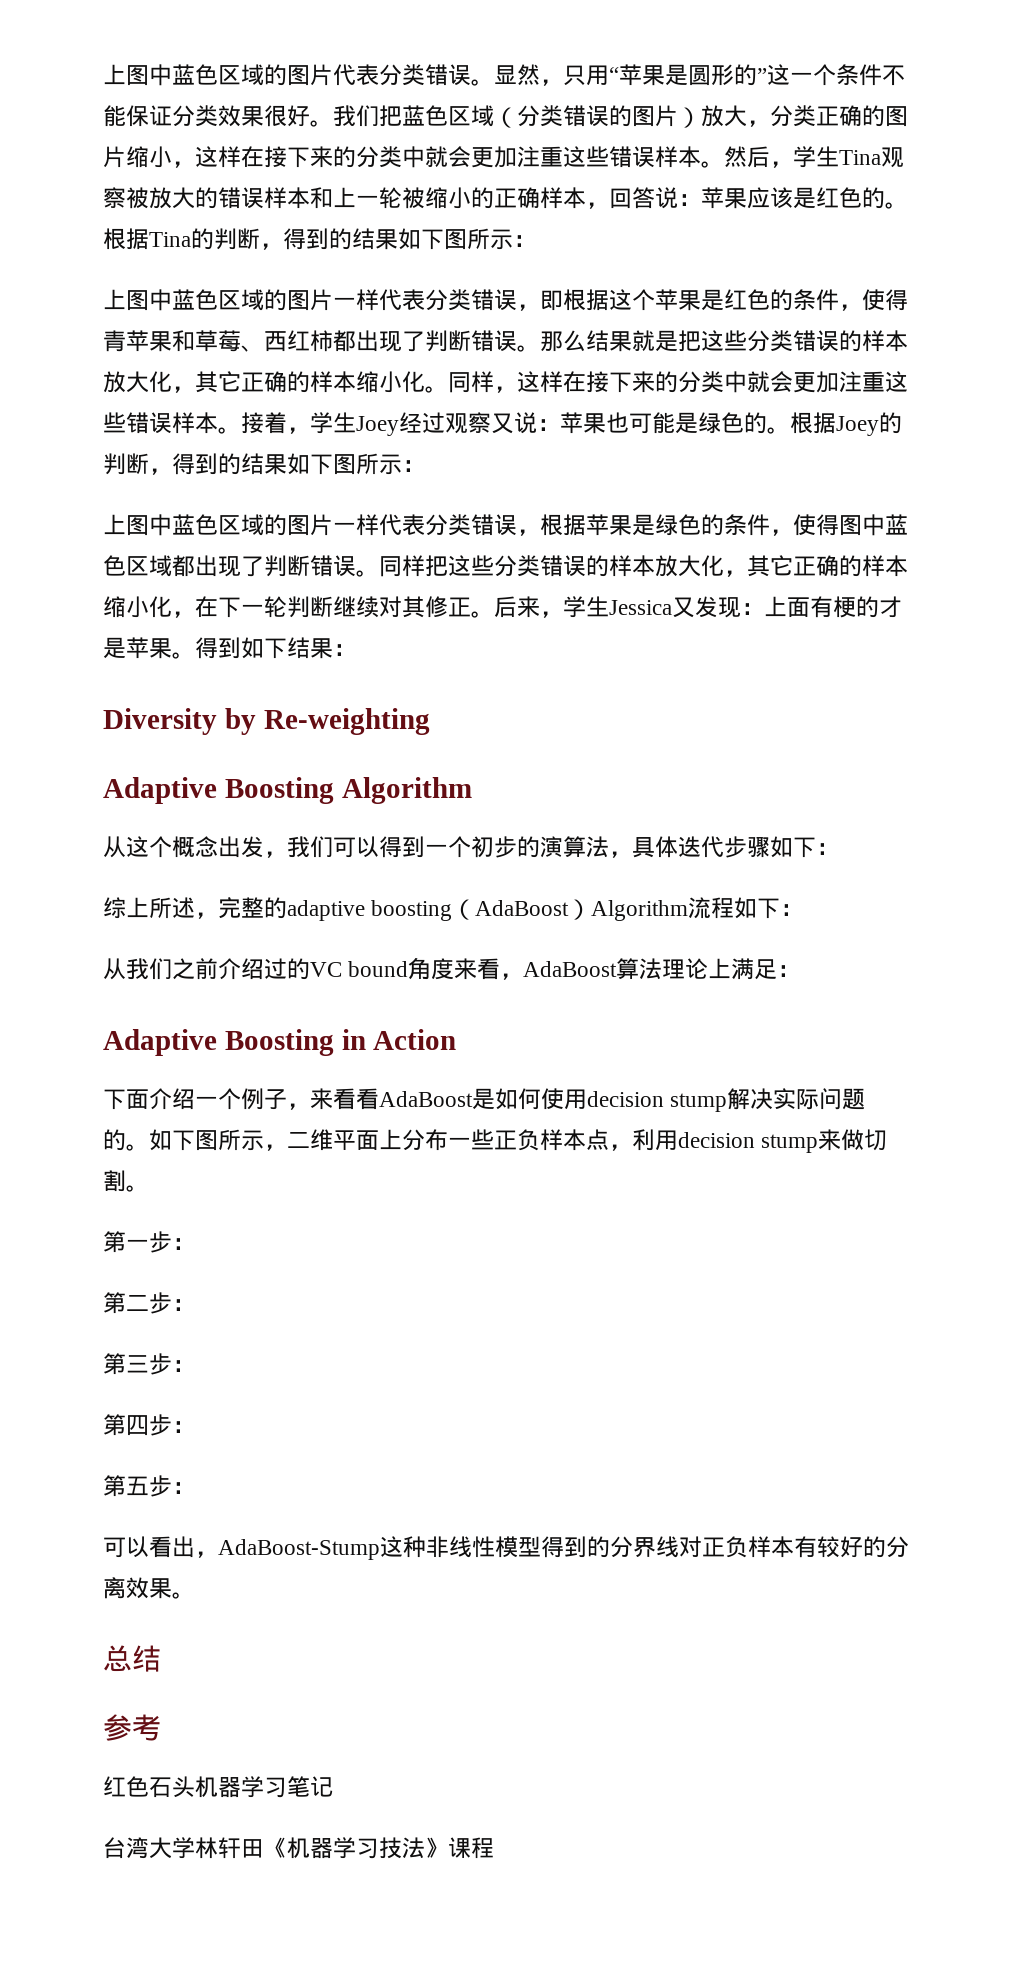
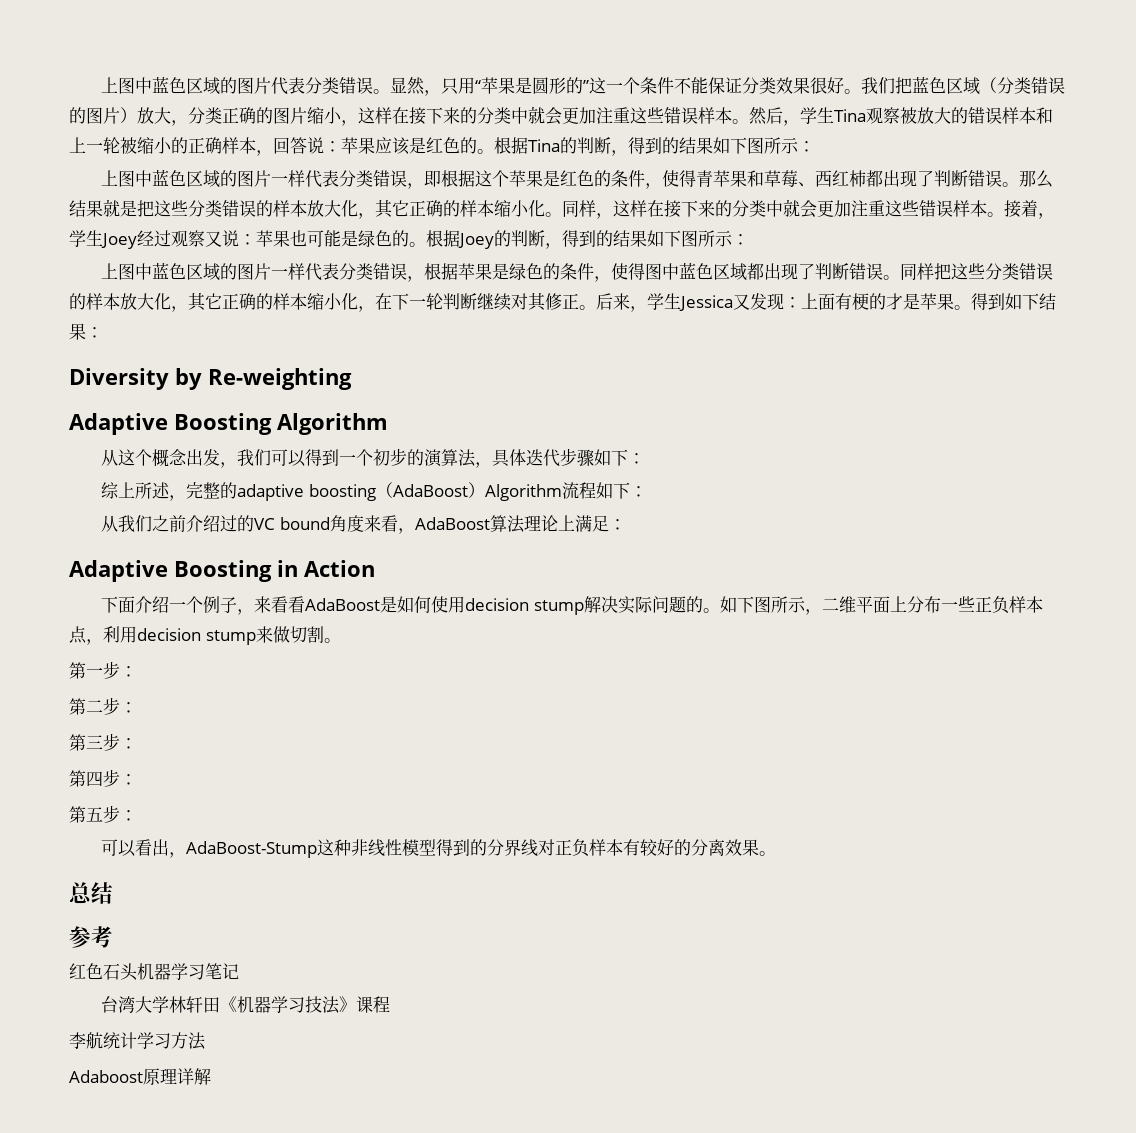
+ 李航统计学习方法
+ Adaboost原理详解

